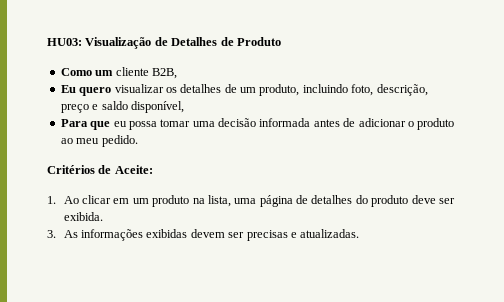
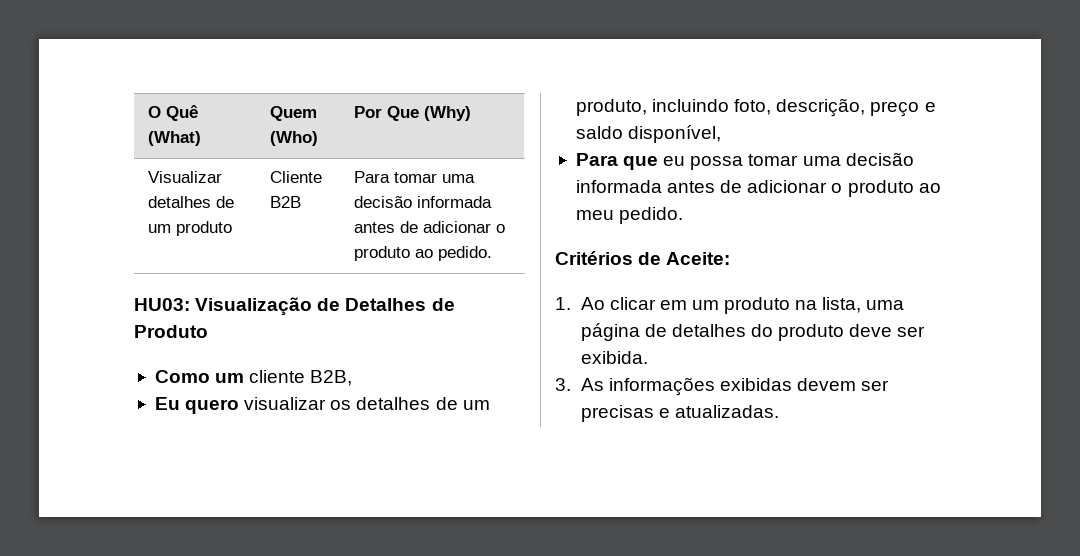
+ O Quê (What) | Quem (Who) | Por Que (Why)
+ Visualizar detalhes de um produto | Cliente B2B | Para tomar uma decisão informada antes de adicionar o produto ao pedido.

